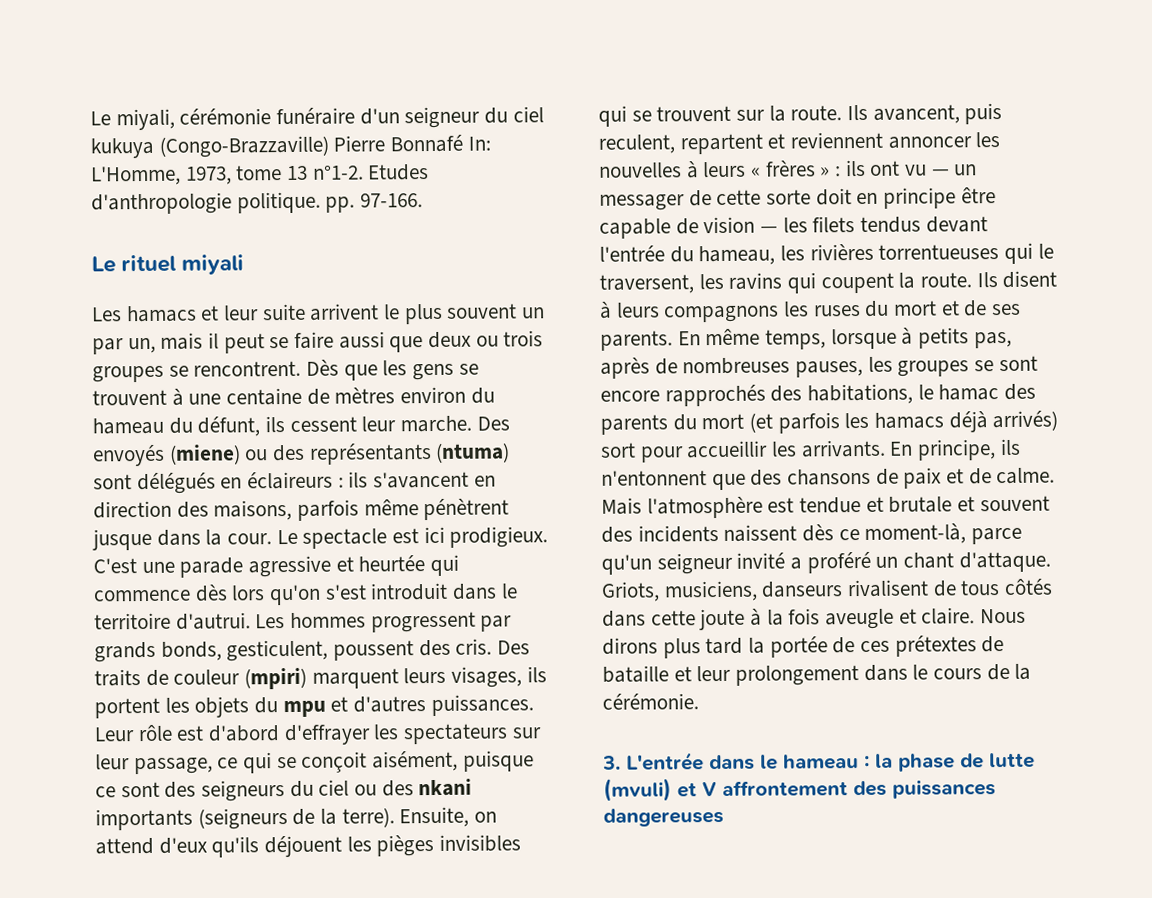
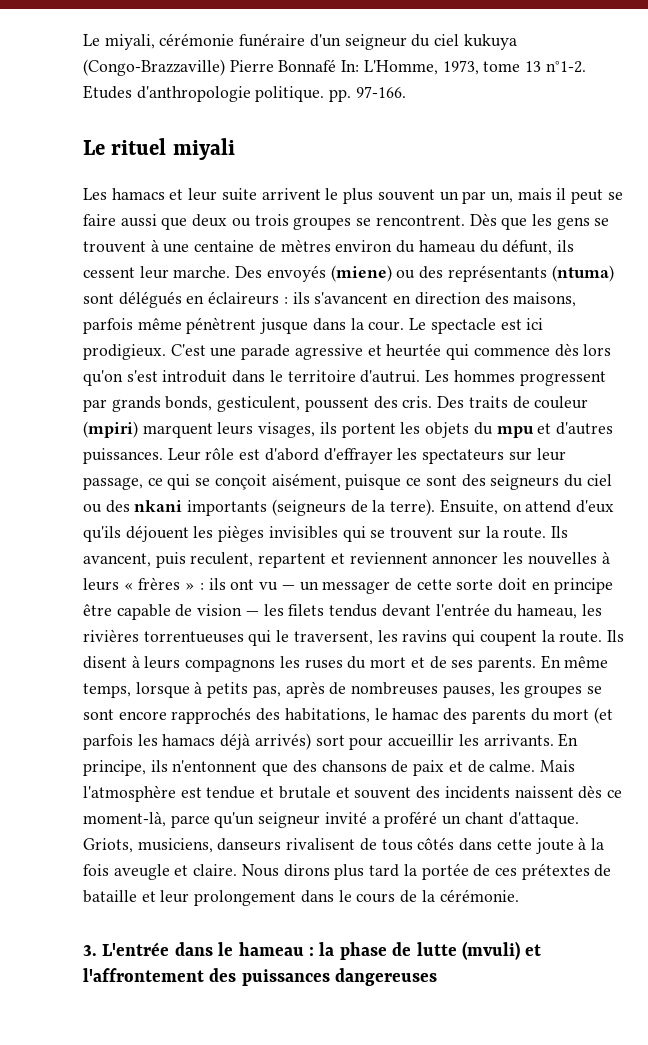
- 3. L'entrée dans le hameau : la phase de lutte (mvuli) et V affrontement des puissances dangereuses
+ 3. L'entrée dans le hameau : la phase de lutte (mvuli) et l'affrontement des puissances dangereuses

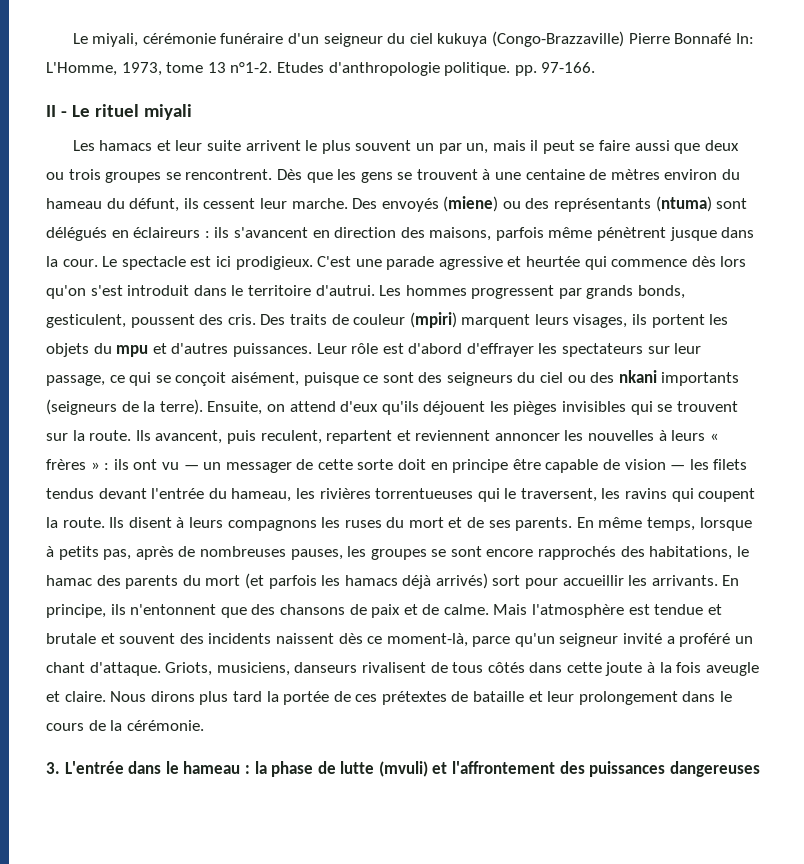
- Le rituel miyali
+ II - Le rituel miyali

